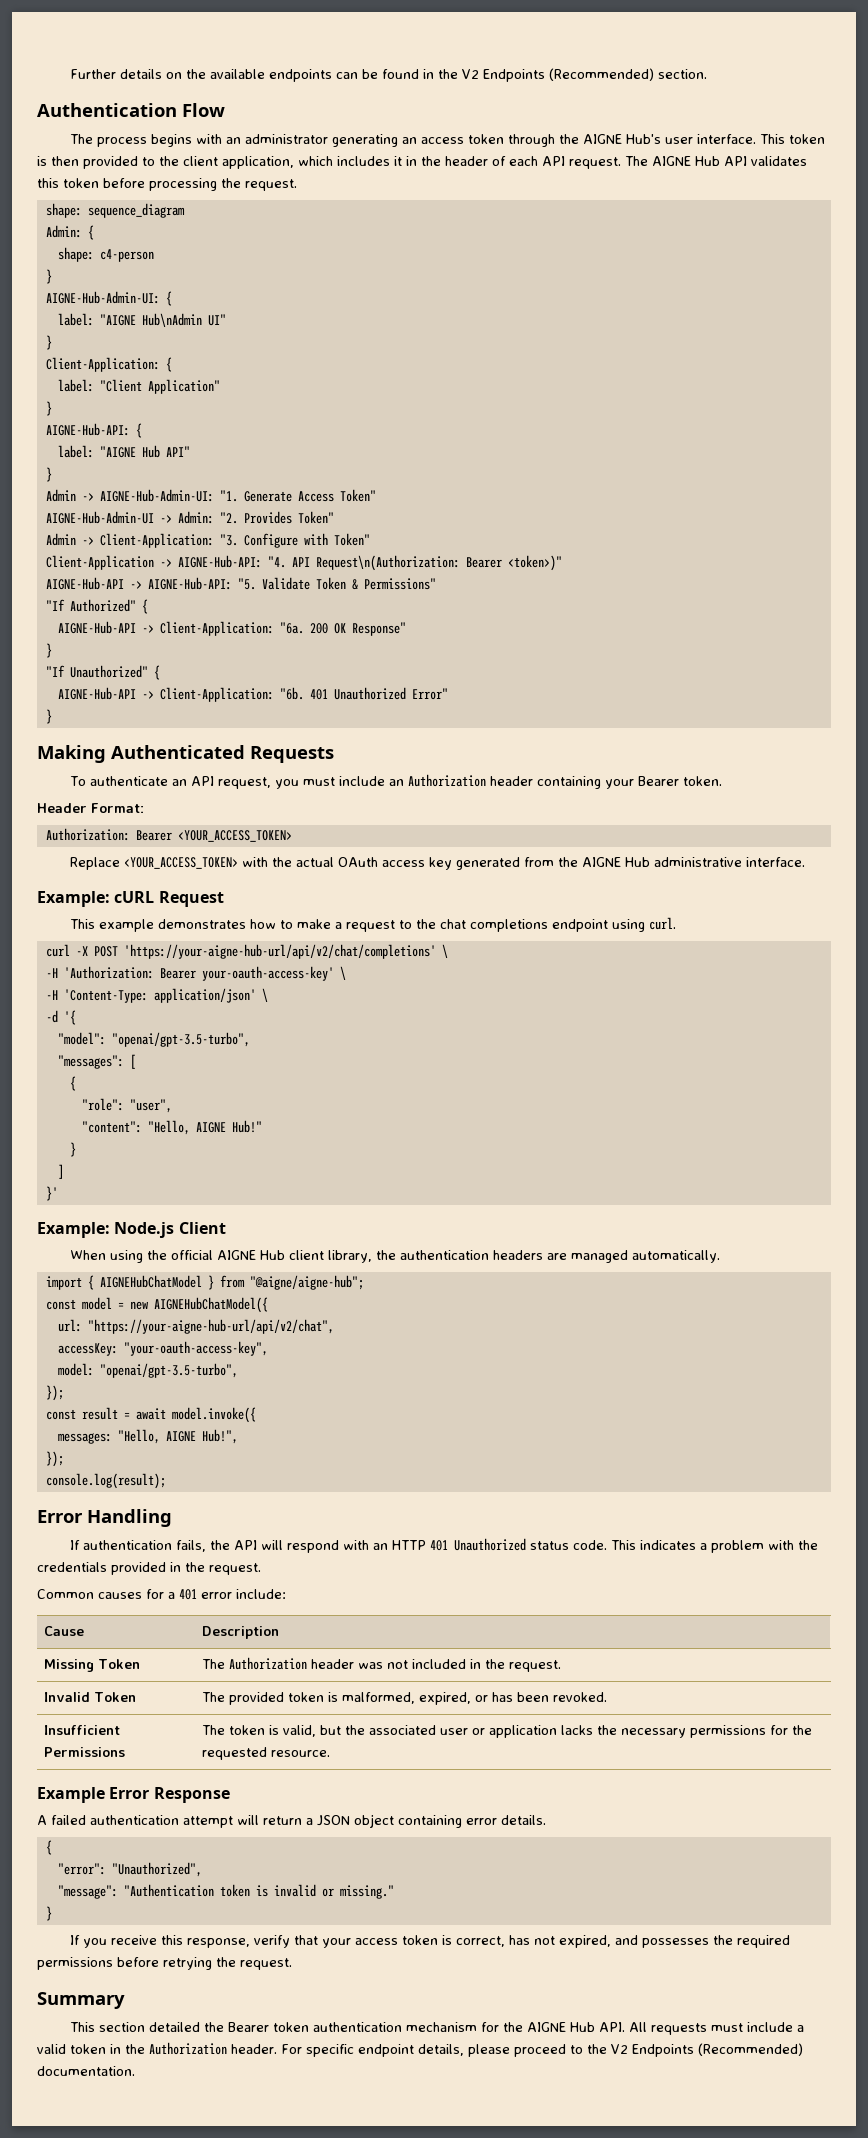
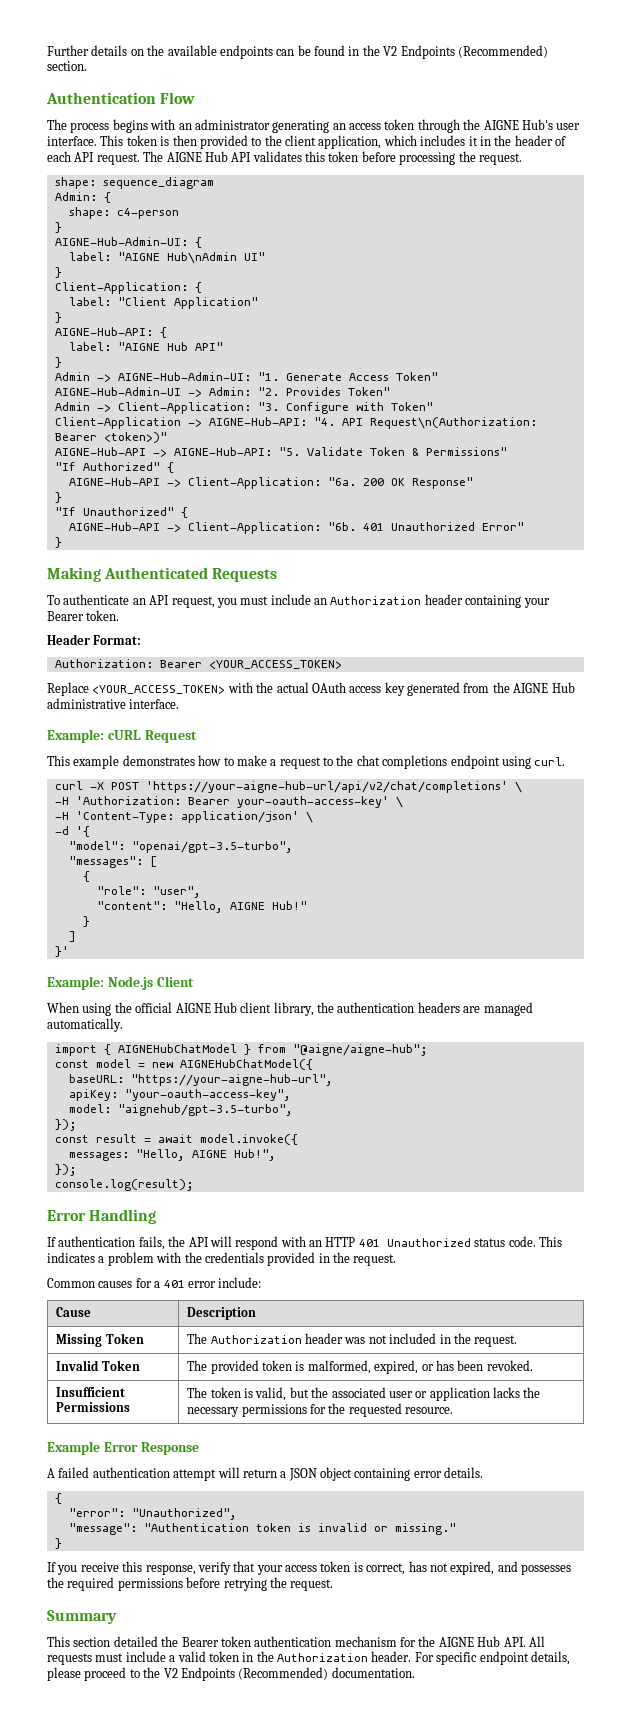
- url: "https://your-aigne-hub-url/api/v2/chat",
- accessKey: "your-oauth-access-key",
+ baseURL: "https://your-aigne-hub-url",
+ apiKey: "your-oauth-access-key",
- model: "openai/gpt-3.5-turbo",
+ model: "aignehub/gpt-3.5-turbo",

